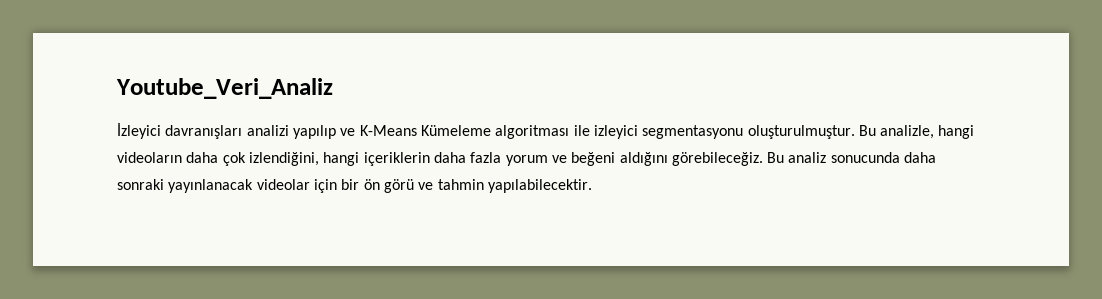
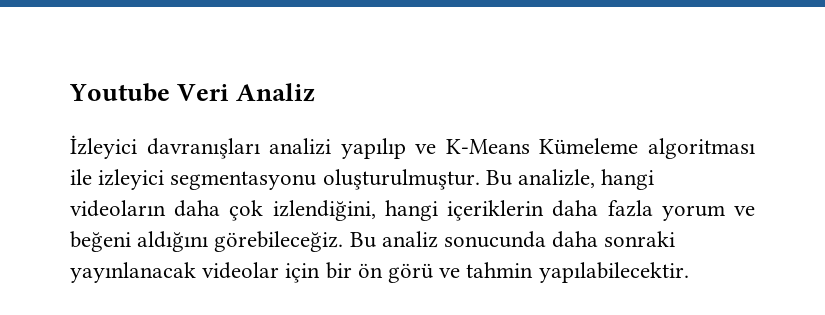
- Youtube_Veri_Analiz
+ Youtube Veri Analiz

